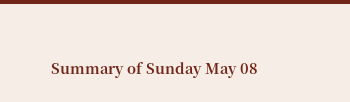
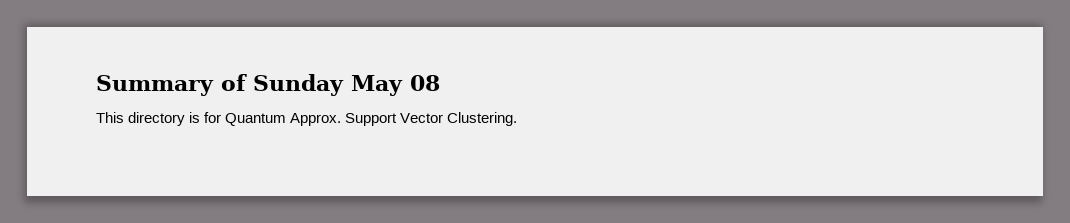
+ This directory is for Quantum Approx. Support Vector Clustering.

